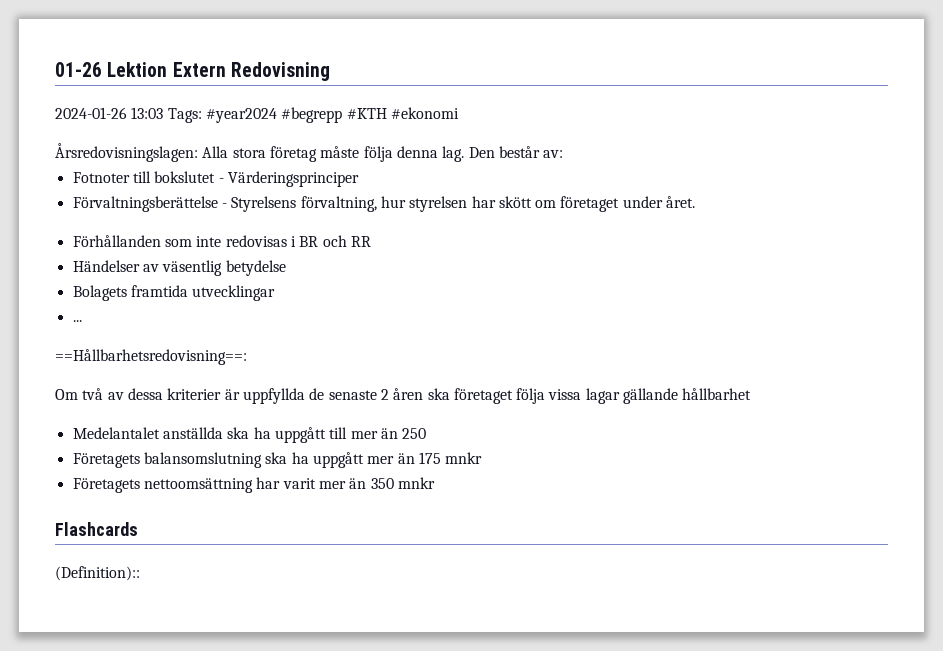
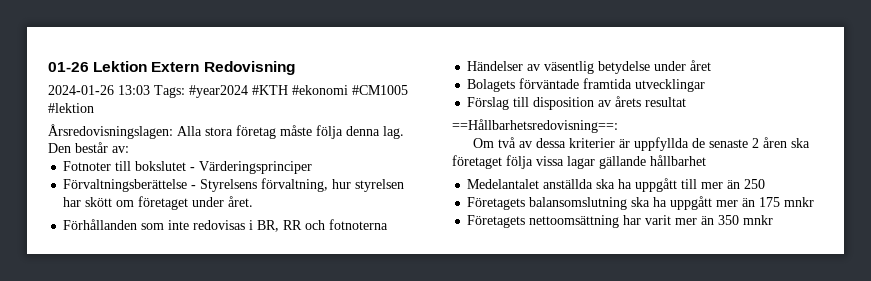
- 2024-01-26 13:03 Tags: #year2024 #begrepp #KTH #ekonomi
+ 2024-01-26 13:03 Tags: #year2024 #KTH #ekonomi #CM1005 #lektion
- Förhållanden som inte redovisas i BR och RR
+ Förhållanden som inte redovisas i BR, RR och fotnoterna
- Händelser av väsentlig betydelse
+ Händelser av väsentlig betydelse under året
- Bolagets framtida utvecklingar
+ Bolagets förväntade framtida utvecklingar
- ...
+ Förslag till disposition av årets resultat
- Flashcards
- (Definition)::

